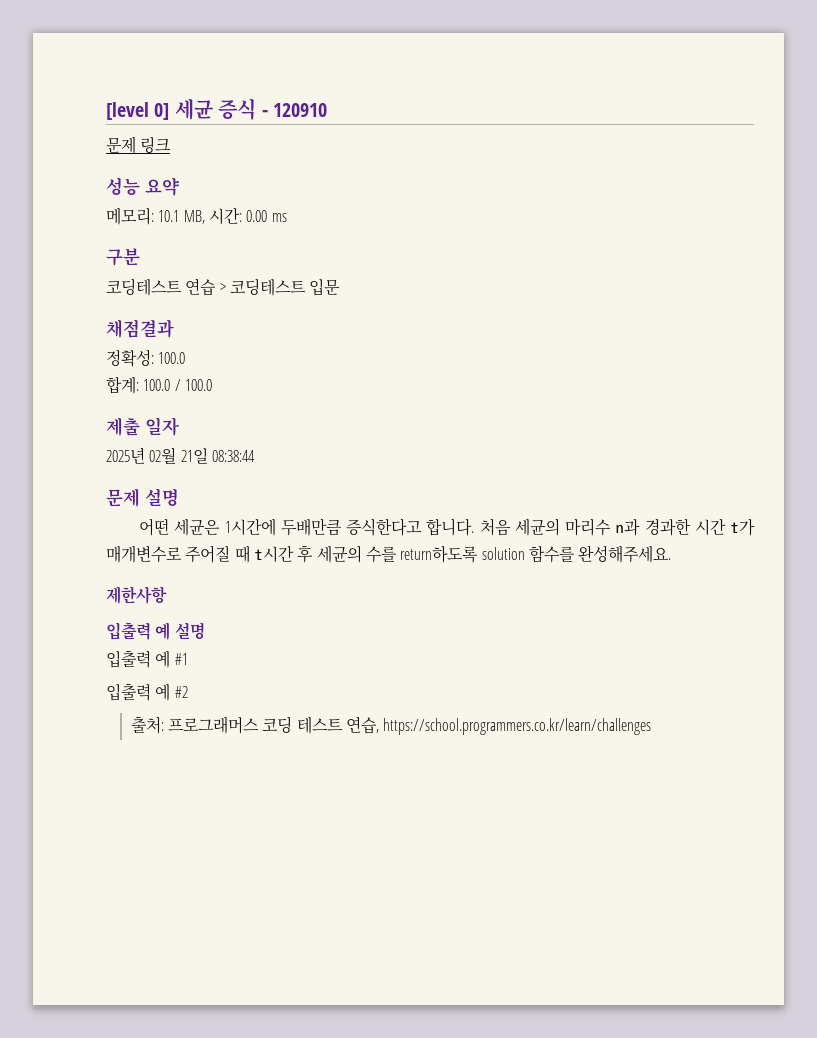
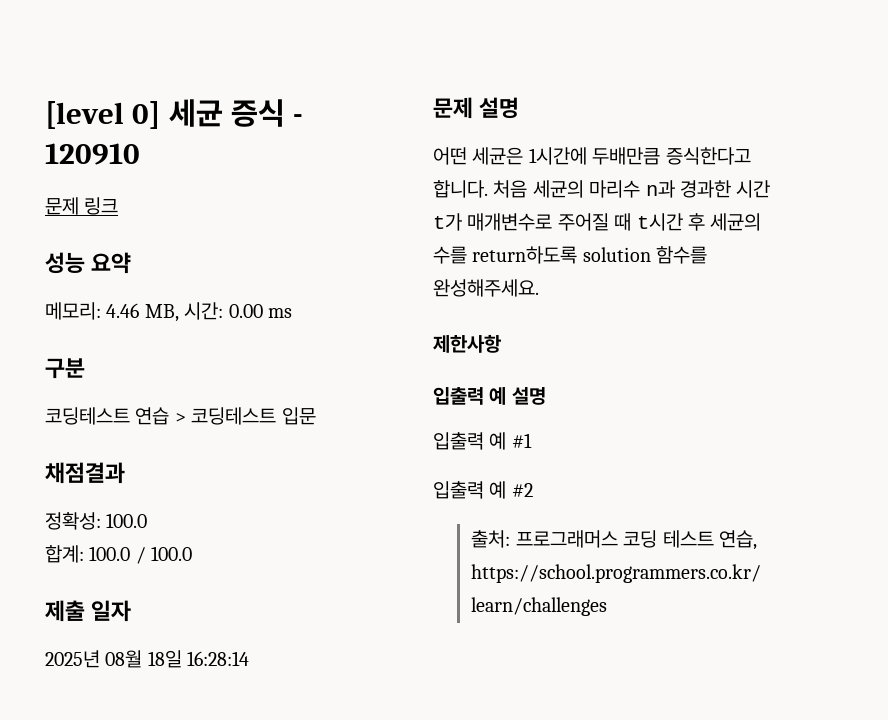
- 메모리: 10.1 MB, 시간: 0.00 ms
+ 메모리: 4.46 MB, 시간: 0.00 ms
- 2025년 02월 21일 08:38:44
+ 2025년 08월 18일 16:28:14

